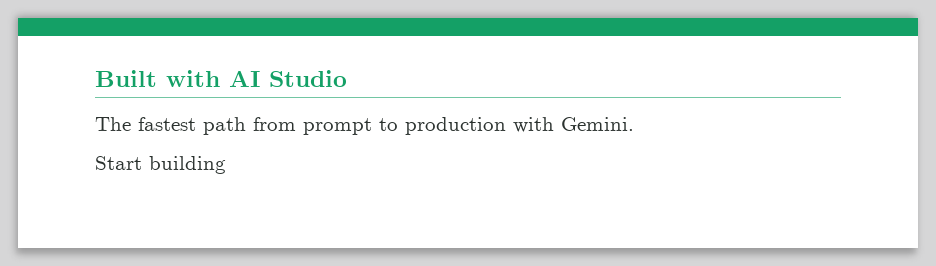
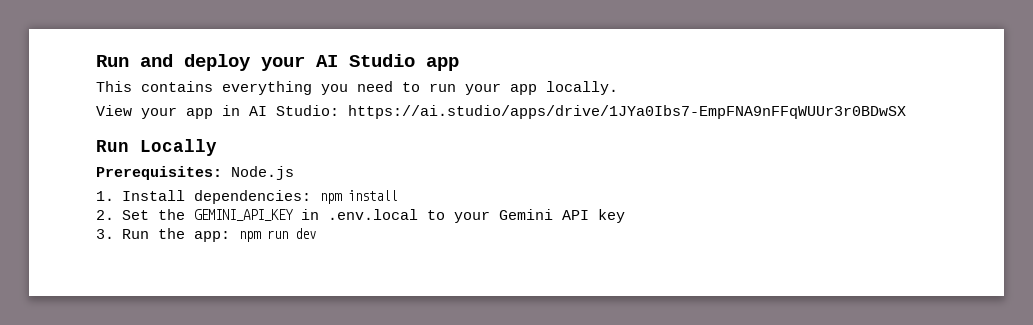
- Built with AI Studio
- The fastest path from prompt to production with Gemini.
- Start building
+ Run and deploy your AI Studio app
+ This contains everything you need to run your app locally.
+ View your app in AI Studio: https://ai.studio/apps/drive/1JYa0Ibs7-EmpFNA9nFFqWUUr3r0BDwSX
+ Run Locally
+ Prerequisites: Node.js
+ 1. Install dependencies: npm install
+ 2. Set the GEMINI_API_KEY in .env.local to your Gemini API key
+ 3. Run the app: npm run dev

